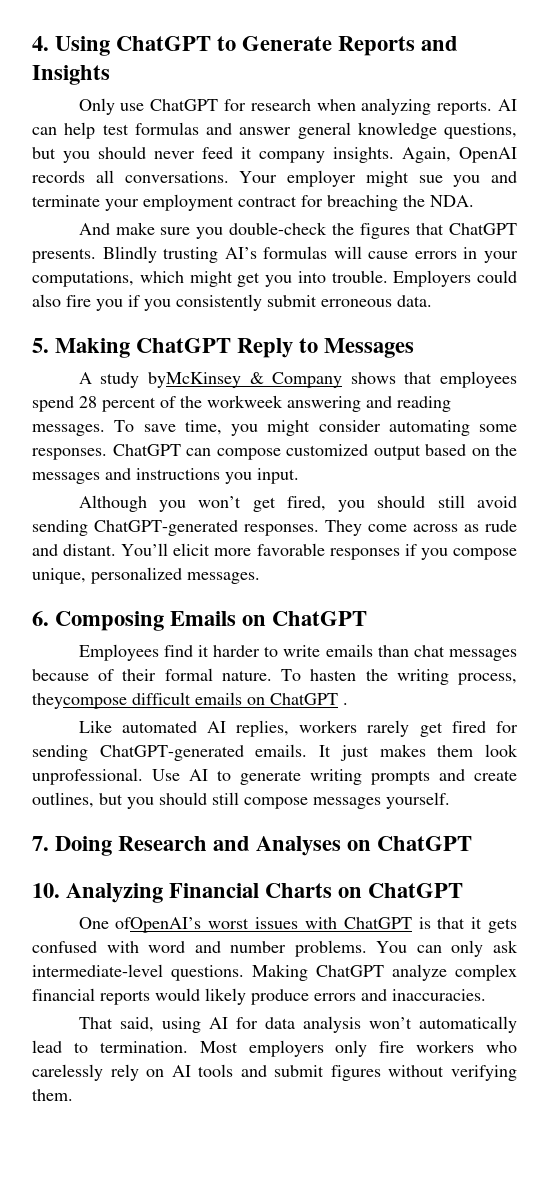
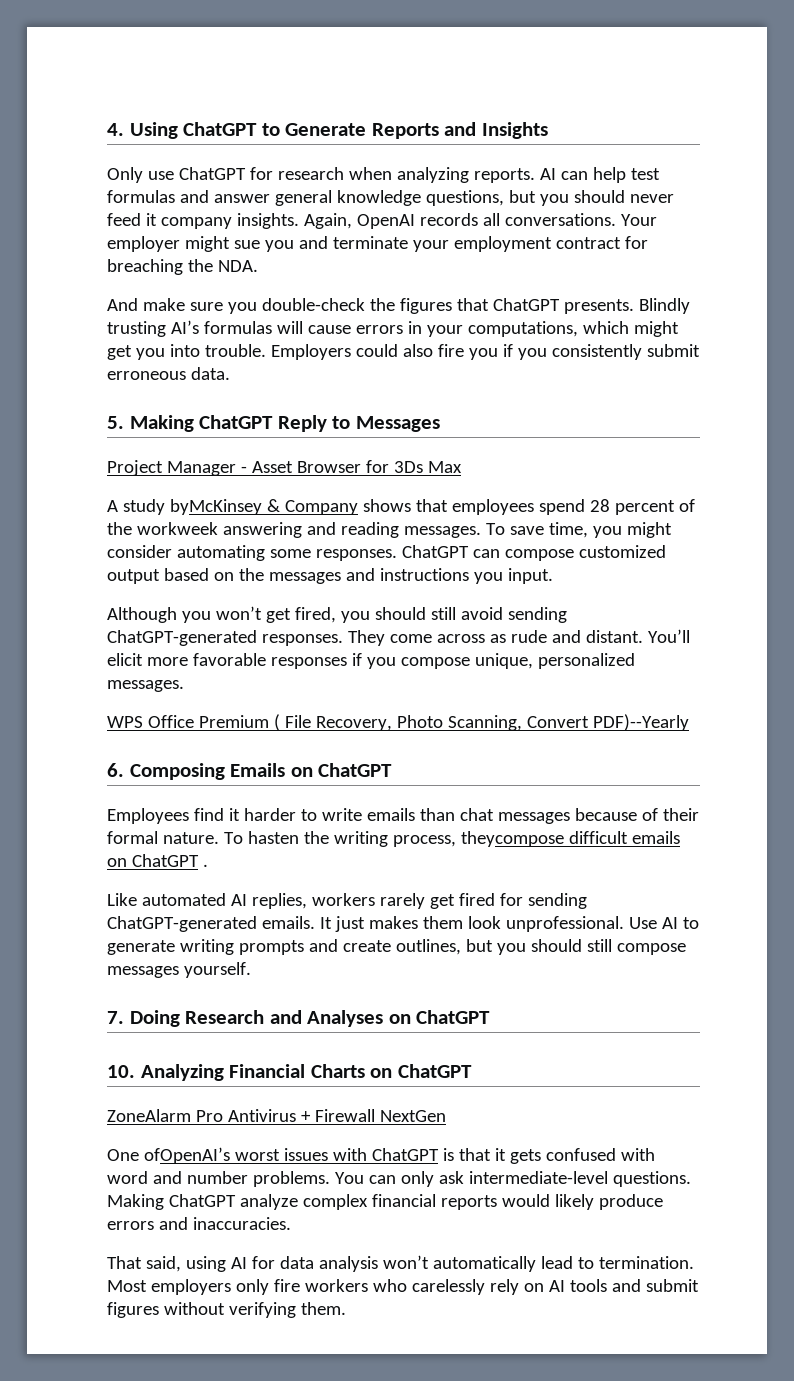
+ Project Manager - Asset Browser for 3Ds Max
+ WPS Office Premium ( File Recovery, Photo Scanning, Convert PDF)--Yearly
+ ZoneAlarm Pro Antivirus + Firewall NextGen

